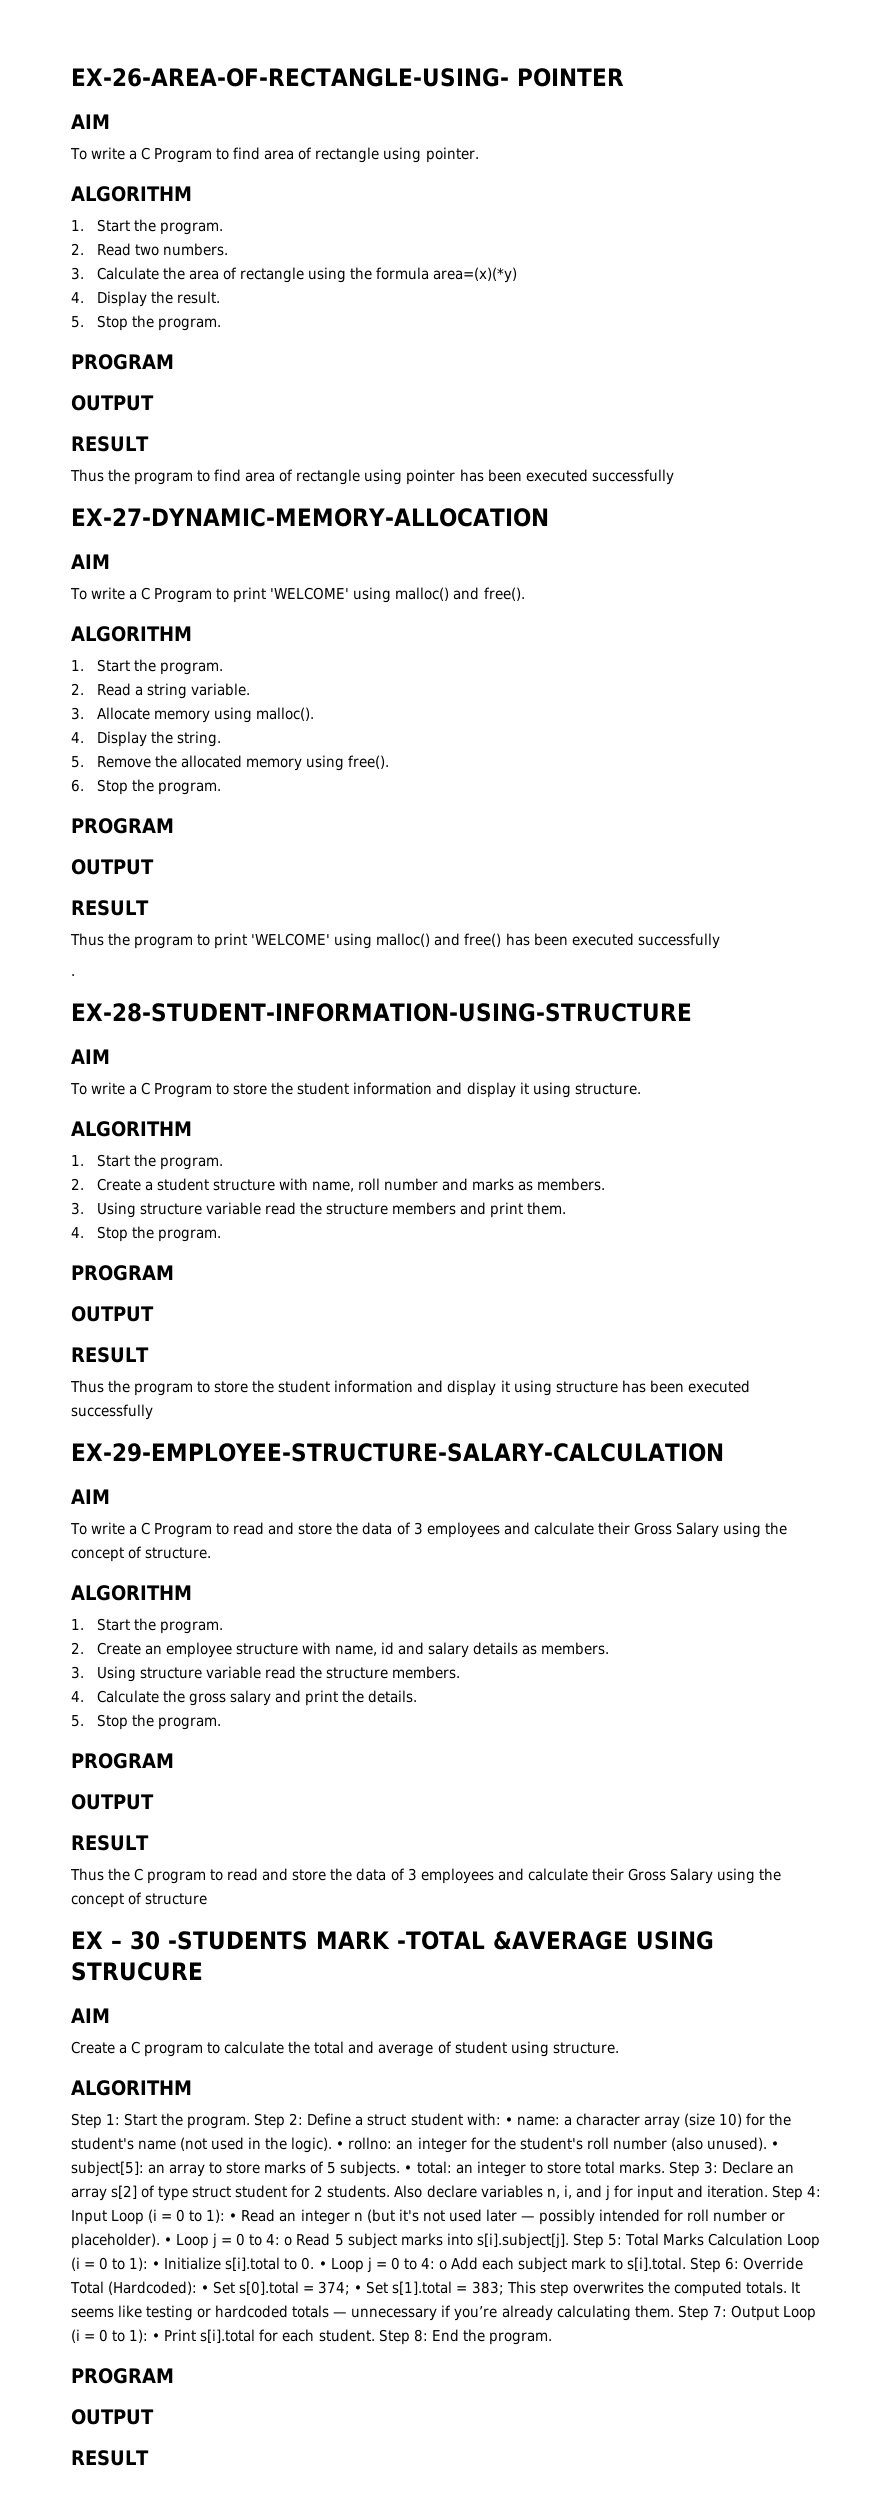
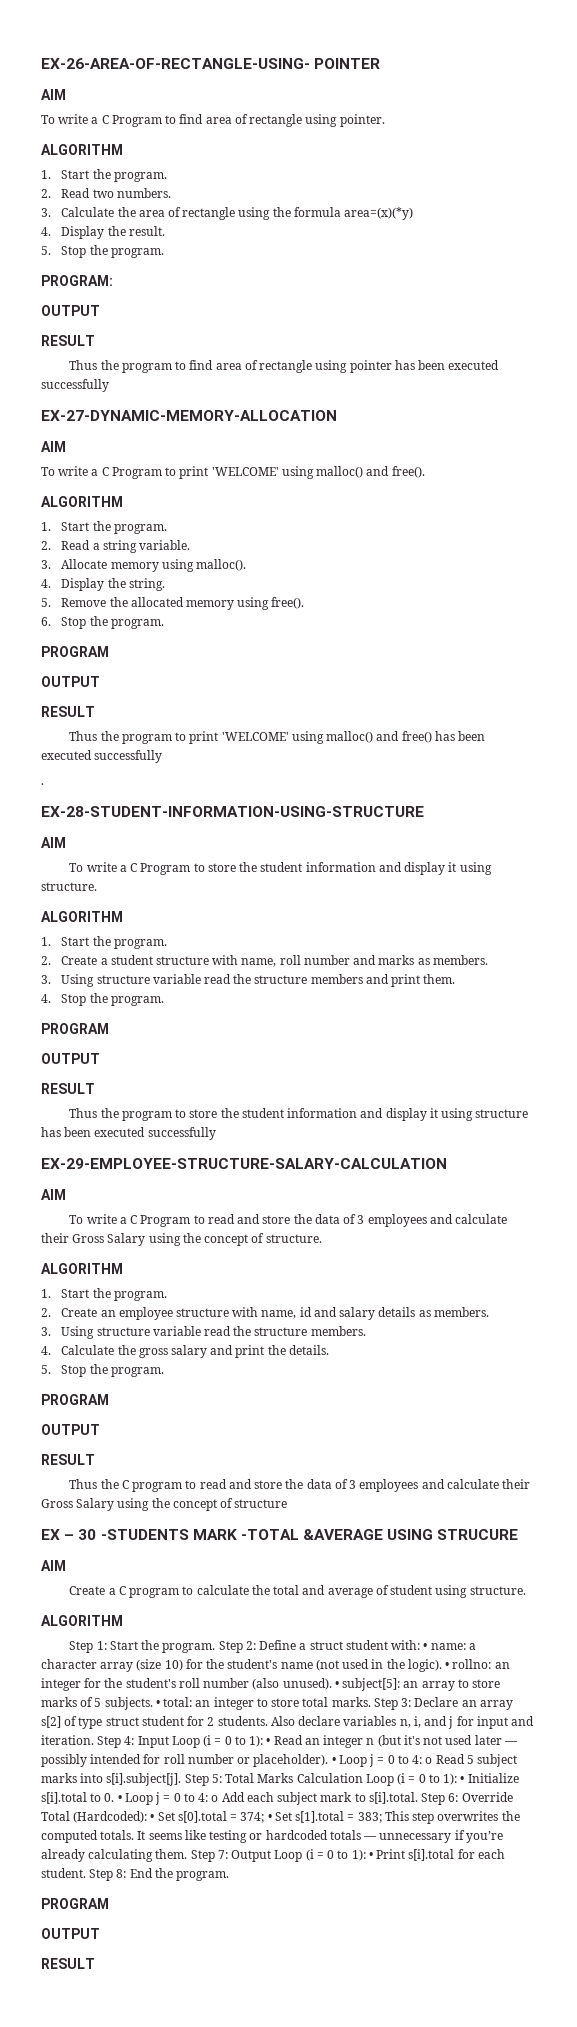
  4. Display the result.
  5. Stop the program.
- PROGRAM
+ PROGRAM:

